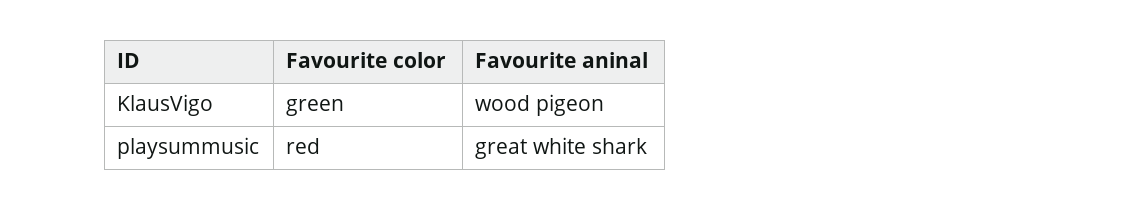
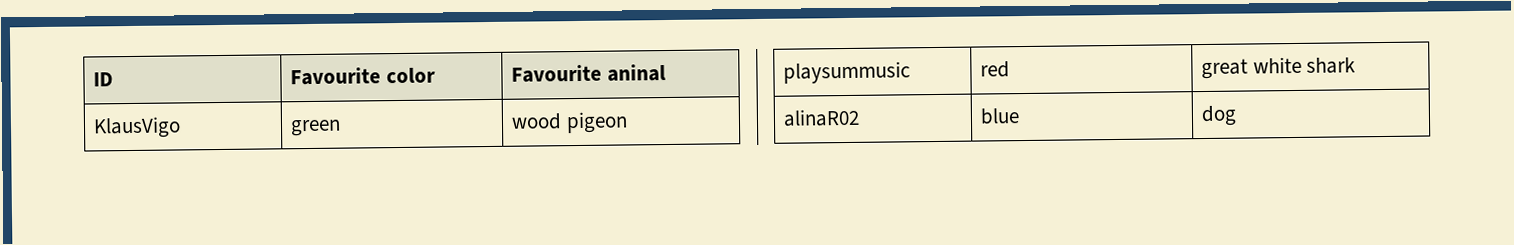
+ alinaR02 | blue | dog

